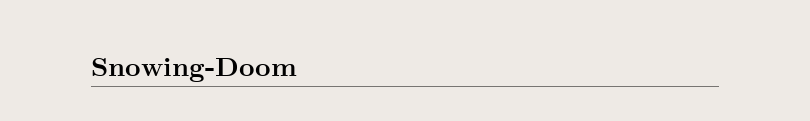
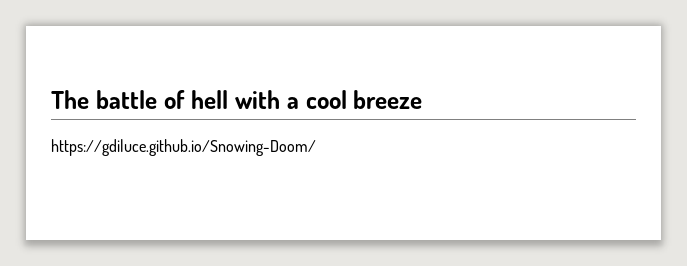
- Snowing-Doom
+ The battle of hell with a cool breeze
+ https://gdiluce.github.io/Snowing-Doom/

